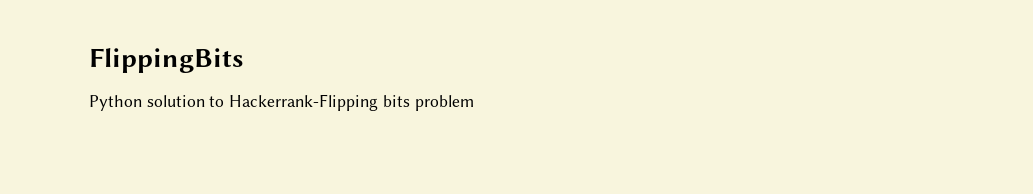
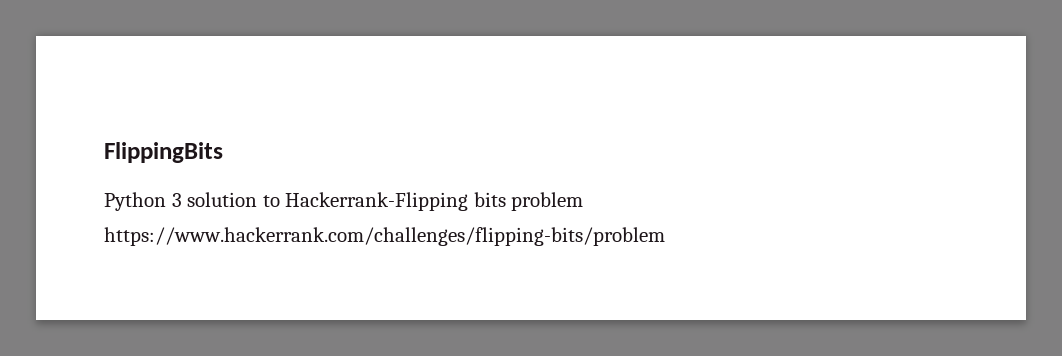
- Python solution to Hackerrank-Flipping bits problem
+ Python 3 solution to Hackerrank-Flipping bits problem https://www.hackerrank.com/challenges/flipping-bits/problem

